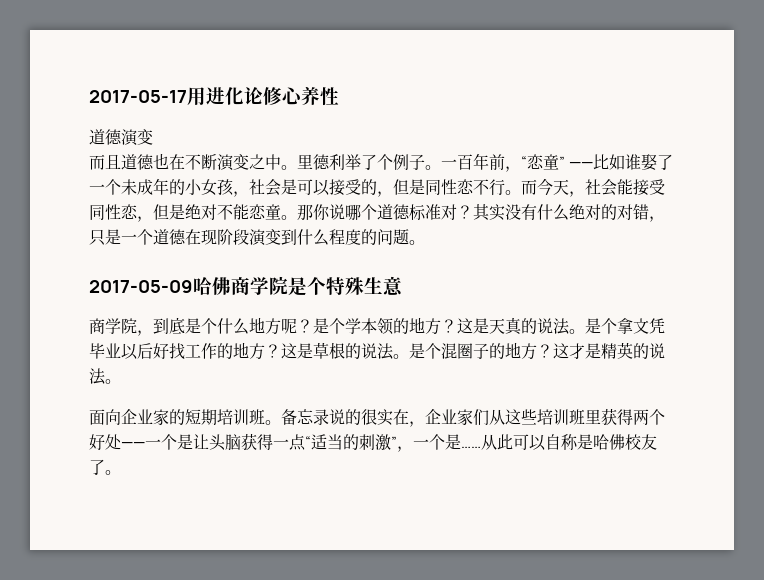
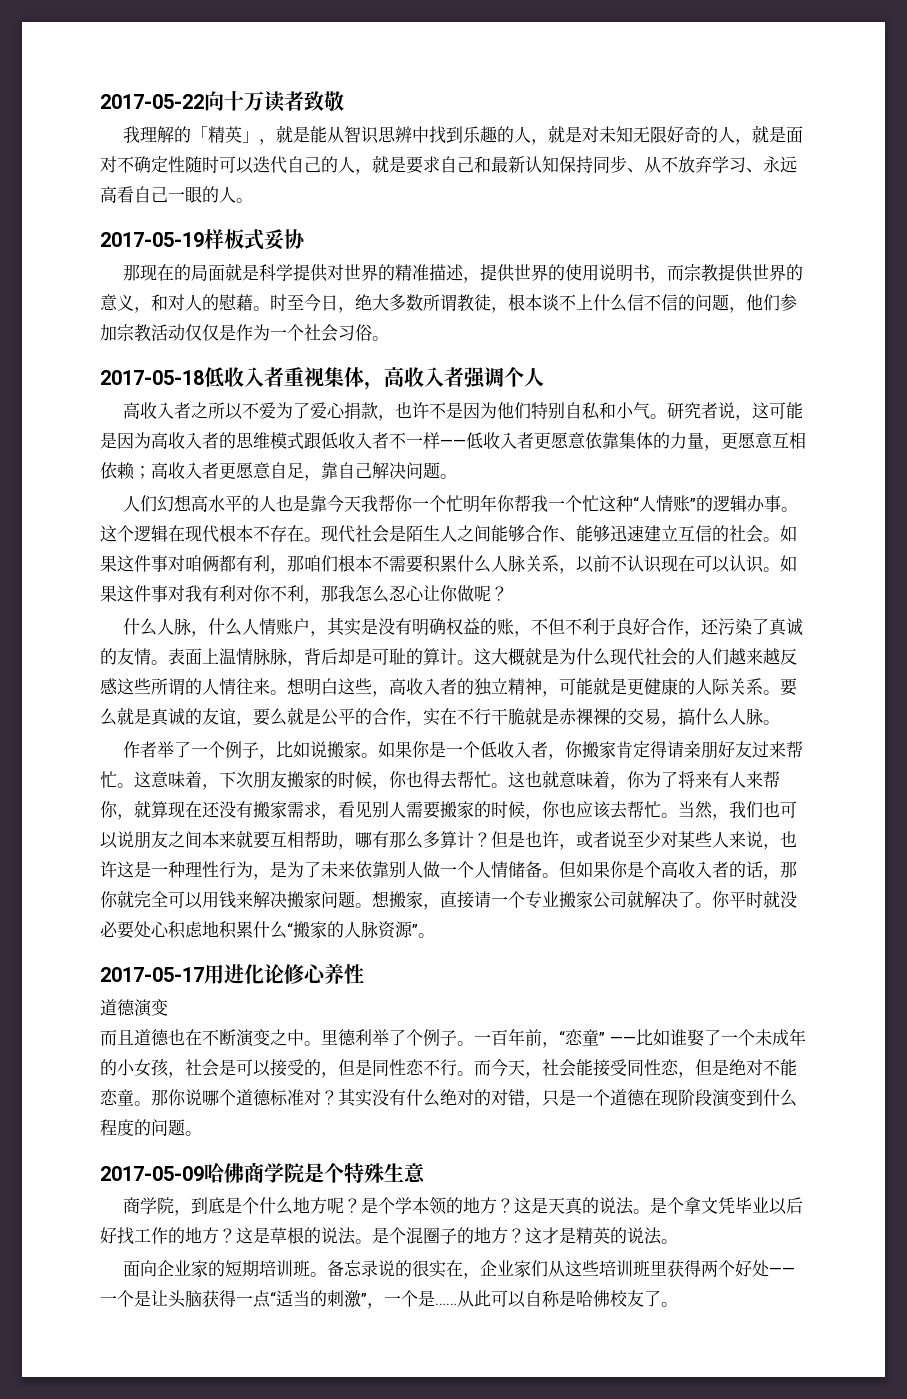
+ 2017-05-22向十万读者致敬
+ 我理解的「精英」，就是能从智识思辨中找到乐趣的人，就是对未知无限好奇的人，就是面对不确定性随时可以迭代自己的人，就是要求自己和最新认知保持同步、从不放弃学习、永远高看自己一眼的人。
+ 2017-05-19样板式妥协
+ 那现在的局面就是科学提供对世界的精准描述，提供世界的使用说明书，而宗教提供世界的意义，和对人的慰藉。时至今日，绝大多数所谓教徒，根本谈不上什么信不信的问题，他们参加宗教活动仅仅是作为一个社会习俗。
+ 2017-05-18低收入者重视集体，高收入者强调个人
+ 高收入者之所以不爱为了爱心捐款，也许不是因为他们特别自私和小气。研究者说，这可能是因为高收入者的思维模式跟低收入者不一样——低收入者更愿意依靠集体的力量，更愿意互相依赖；高收入者更愿意自足，靠自己解决问题。
+ 人们幻想高水平的人也是靠今天我帮你一个忙明年你帮我一个忙这种“人情账”的逻辑办事。这个逻辑在现代根本不存在。现代社会是陌生人之间能够合作、能够迅速建立互信的社会。如果这件事对咱俩都有利，那咱们根本不需要积累什么人脉关系，以前不认识现在可以认识。如果这件事对我有利对你不利，那我怎么忍心让你做呢？
+ 什么人脉，什么人情账户，其实是没有明确权益的账，不但不利于良好合作，还污染了真诚的友情。表面上温情脉脉，背后却是可耻的算计。这大概就是为什么现代社会的人们越来越反感这些所谓的人情往来。想明白这些，高收入者的独立精神，可能就是更健康的人际关系。要么就是真诚的友谊，要么就是公平的合作，实在不行干脆就是赤裸裸的交易，搞什么人脉。
+ 作者举了一个例子，比如说搬家。如果你是一个低收入者，你搬家肯定得请亲朋好友过来帮忙。这意味着，下次朋友搬家的时候，你也得去帮忙。这也就意味着，你为了将来有人来帮你，就算现在还没有搬家需求，看见别人需要搬家的时候，你也应该去帮忙。当然，我们也可以说朋友之间本来就要互相帮助，哪有那么多算计？但是也许，或者说至少对某些人来说，也许这是一种理性行为，是为了未来依靠别人做一个人情储备。但如果你是个高收入者的话，那你就完全可以用钱来解决搬家问题。想搬家，直接请一个专业搬家公司就解决了。你平时就没必要处心积虑地积累什么“搬家的人脉资源”。

